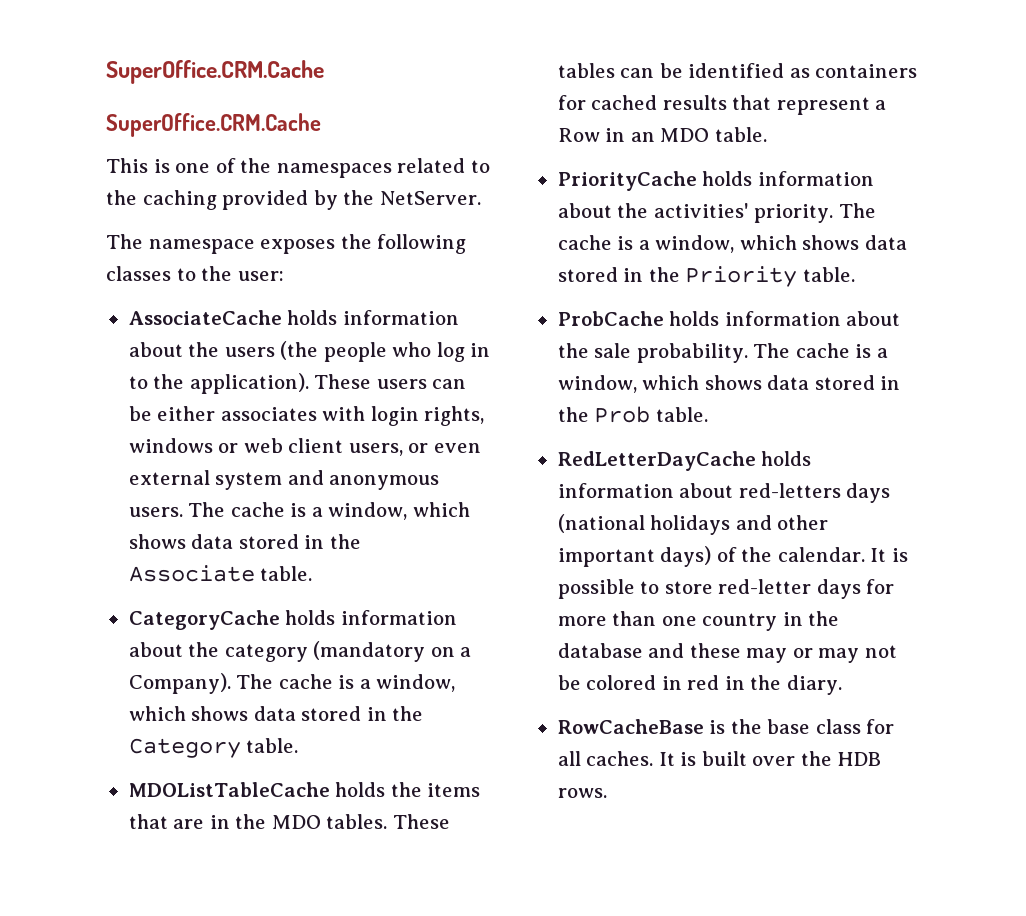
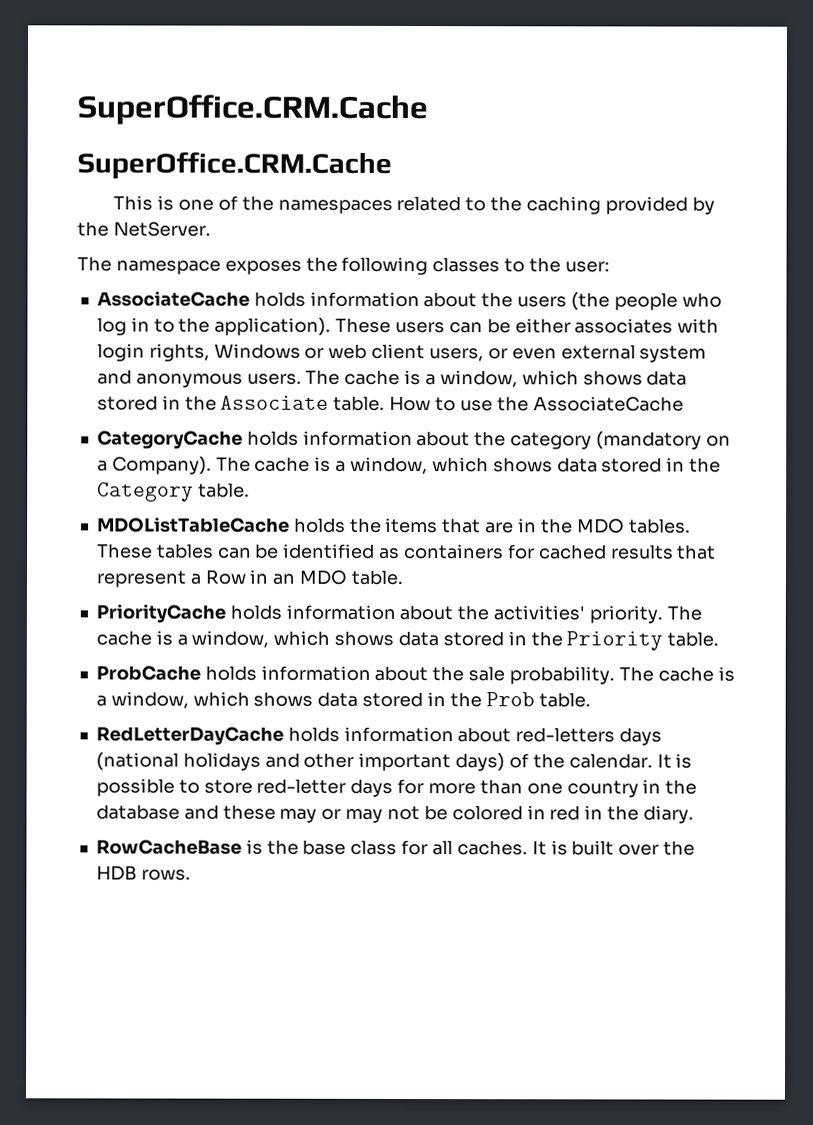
- These users can be either associates with login rights, windows or web client users, or even external system and anonymous users.
+ These users can be either associates with login rights, Windows or web client users, or even external system and anonymous users.
+ How to use the AssociateCache

